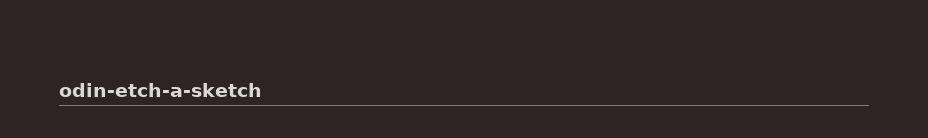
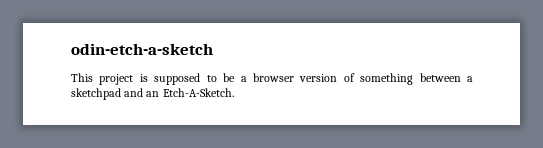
+ This project is supposed to be a browser version of something between a sketchpad and an Etch-A-Sketch.

